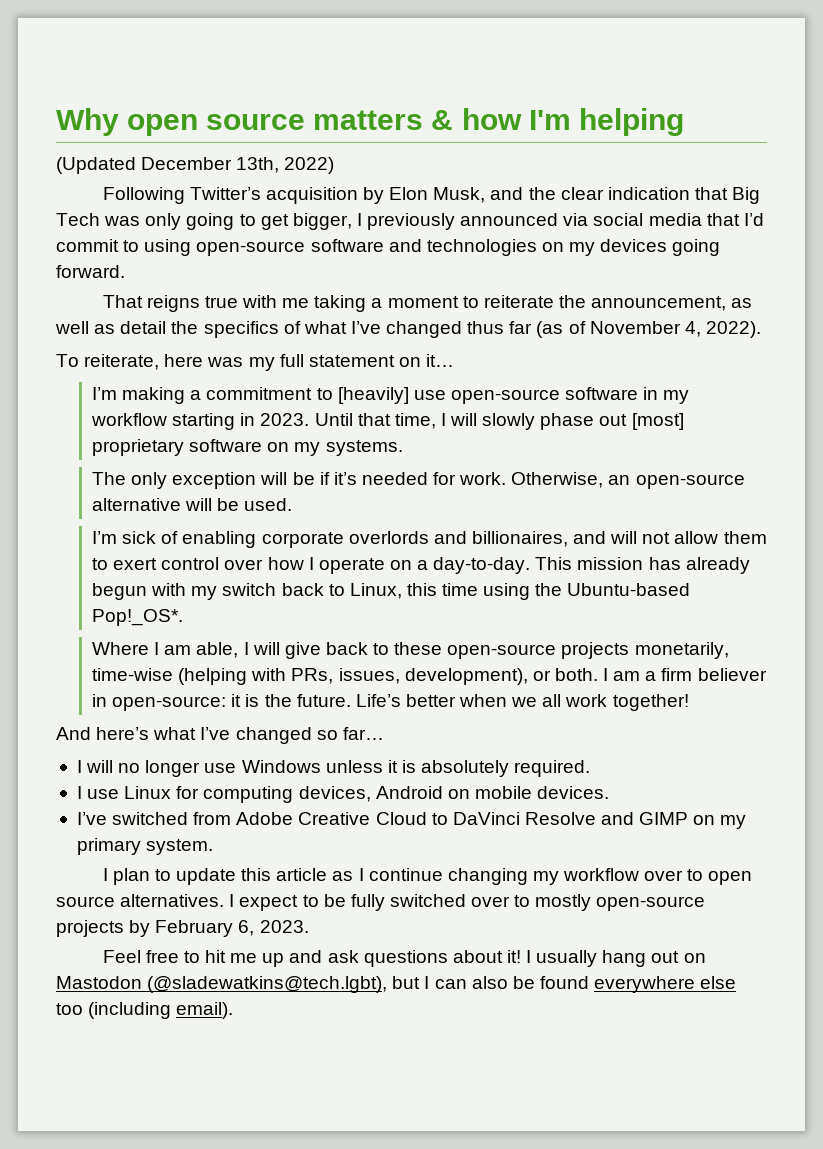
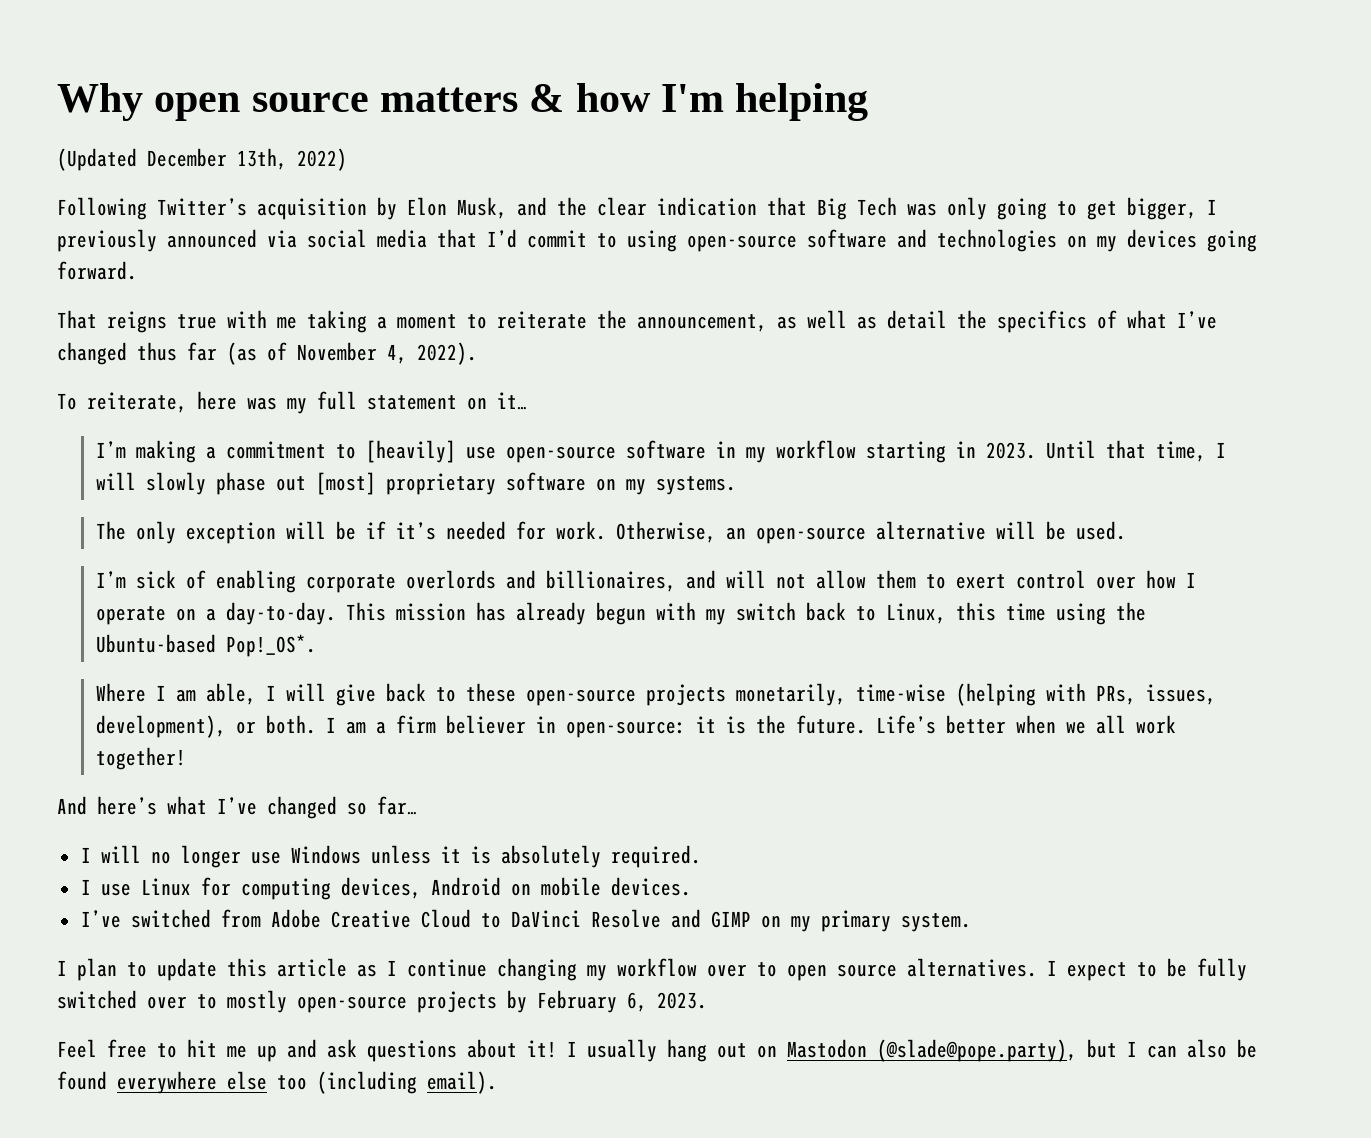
- I usually hang out on Mastodon (@sladewatkins@tech.lgbt), but I can also be found everywhere else too (including email).
+ I usually hang out on Mastodon (@slade@pope.party), but I can also be found everywhere else too (including email).

